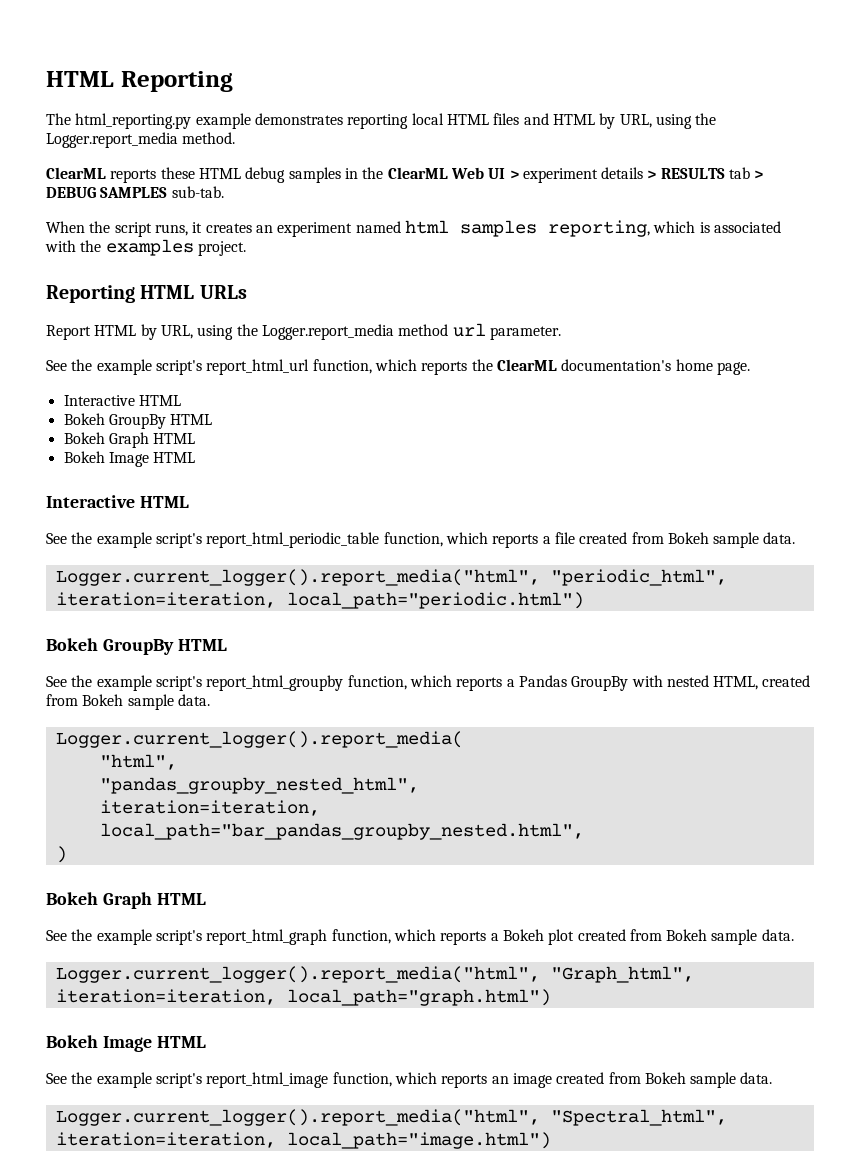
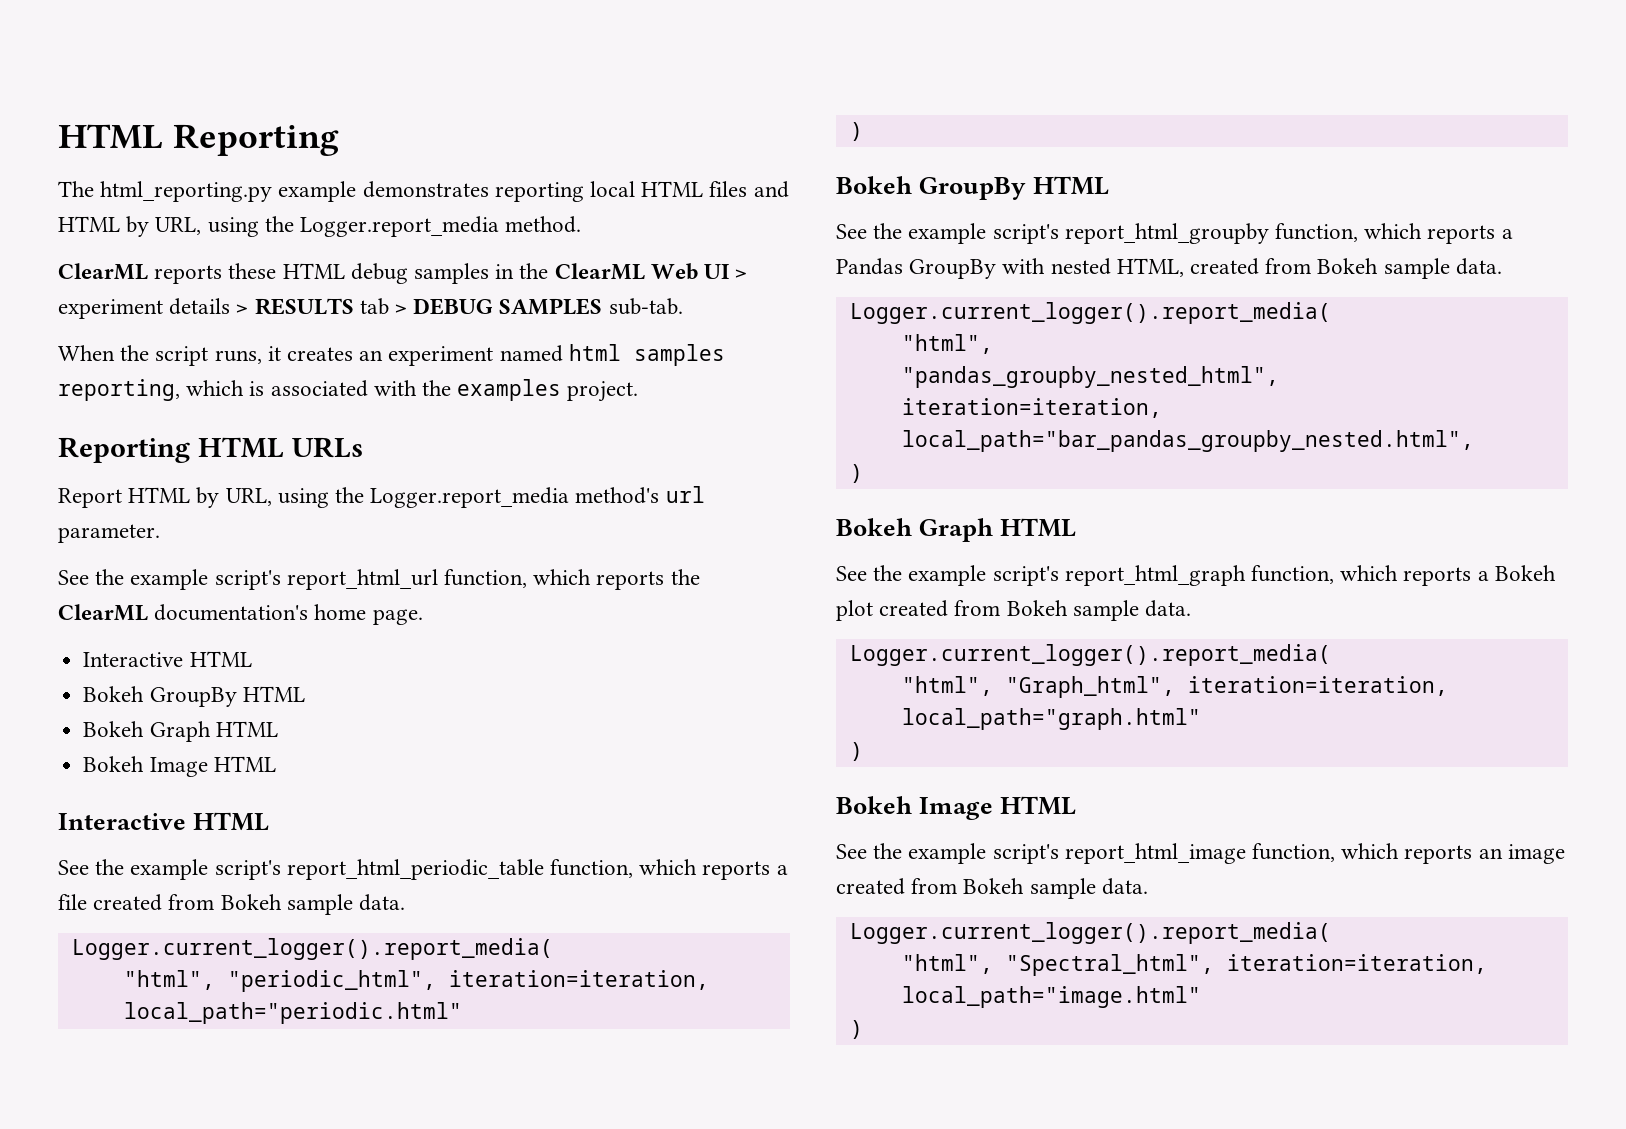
- Report HTML by URL, using the Logger.report_media method url parameter.
+ Report HTML by URL, using the Logger.report_media method's url parameter.
  See the example script's report_html_periodic_table function, which reports a file created from Bokeh sample data.
- Logger.current_logger().report_media("html", "periodic_html", iteration=iteration, local_path="periodic.html")
+ Logger.current_logger().report_media(
+ "html", "periodic_html", iteration=iteration, local_path="periodic.html"
+ )
  See the example script's report_html_graph function, which reports a Bokeh plot created from Bokeh sample data.
- Logger.current_logger().report_media("html", "Graph_html", iteration=iteration, local_path="graph.html")
+ Logger.current_logger().report_media(
+ "html", "Graph_html", iteration=iteration, local_path="graph.html"
+ )
  See the example script's report_html_image function, which reports an image created from Bokeh sample data.
- Logger.current_logger().report_media("html", "Spectral_html", iteration=iteration, local_path="image.html")
+ Logger.current_logger().report_media(
+ "html", "Spectral_html", iteration=iteration, local_path="image.html"
+ )

